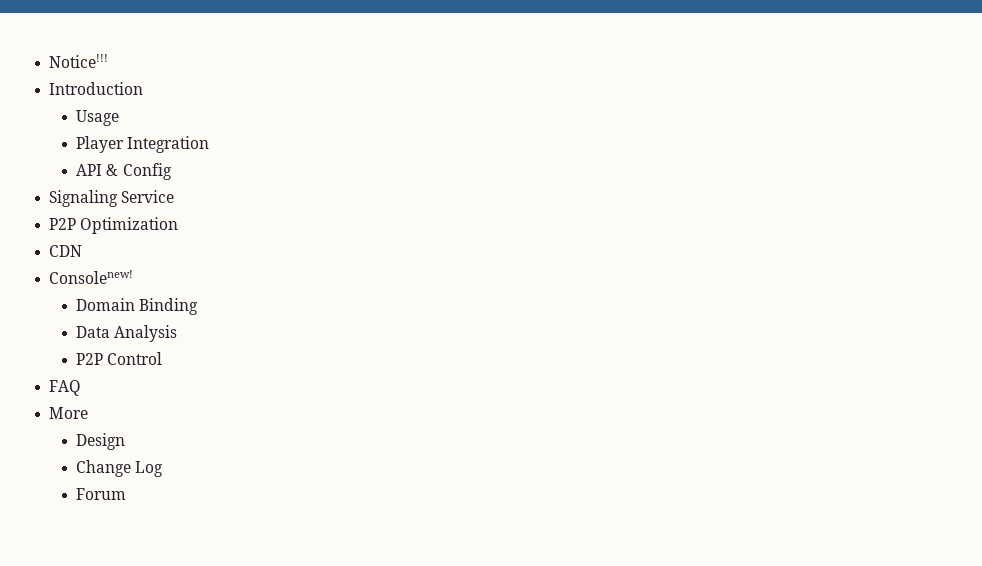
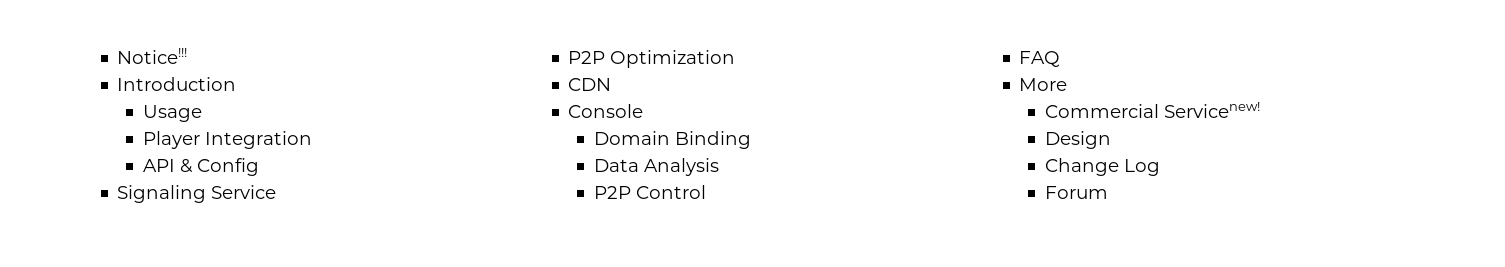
- Consolenew!
+ Console
+ Commercial Servicenew!

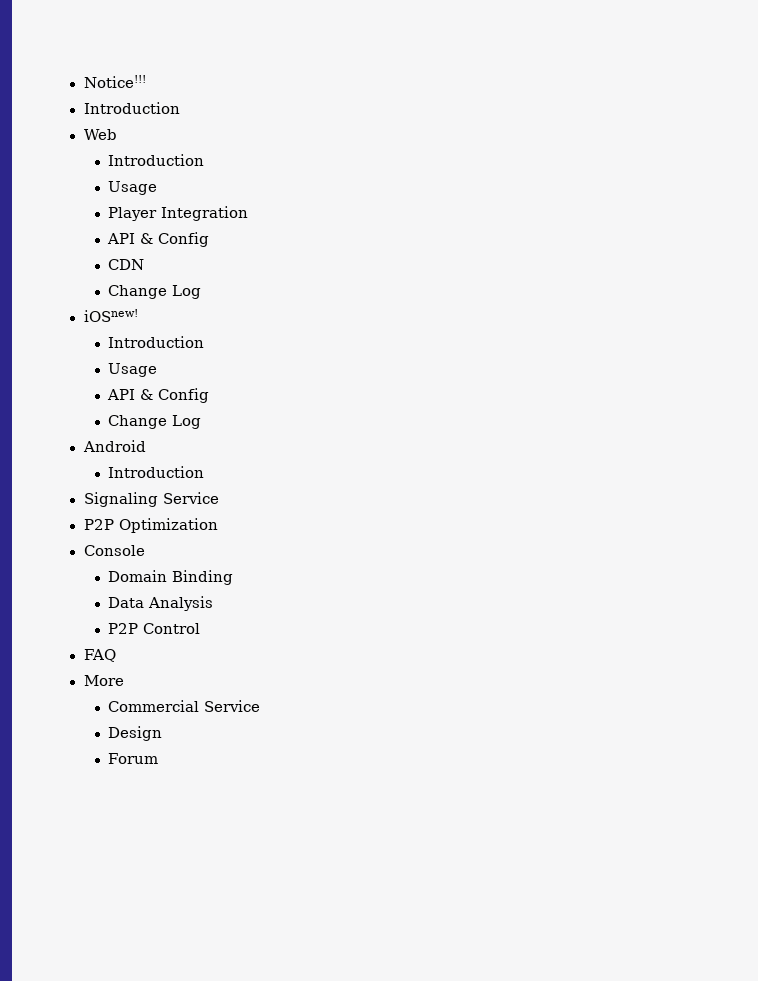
+ Web
+ Introduction
+ CDN
+ Change Log
+ iOSnew!
+ Introduction
+ Usage
+ API & Config
+ Change Log
+ Android
+ Introduction
- CDN
- Commercial Servicenew!
+ Commercial Service
- Change Log

